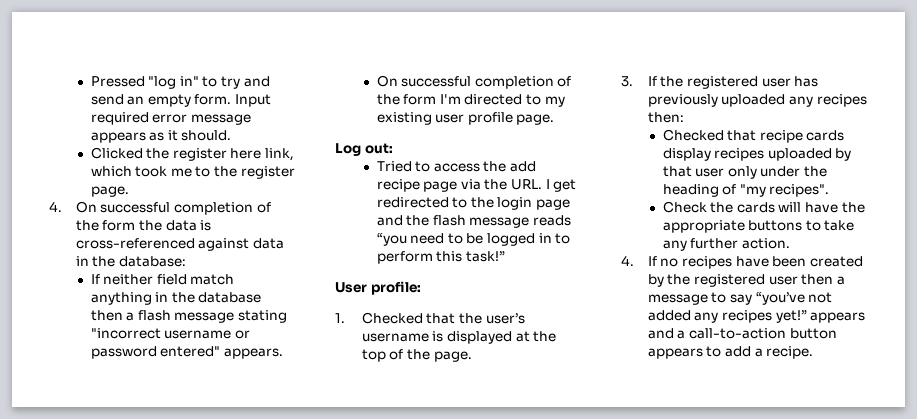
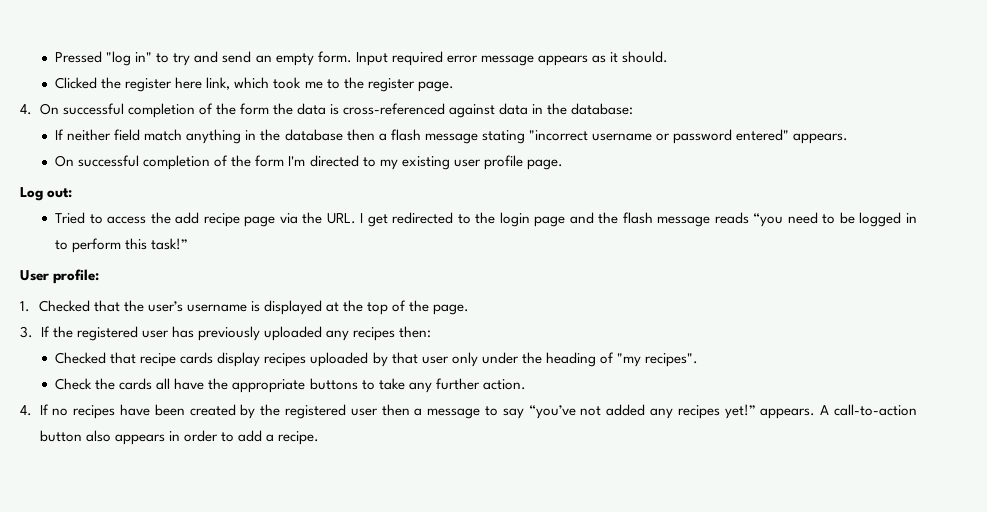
- Check the cards will have the appropriate buttons to take any further action.
+ Check the cards all have the appropriate buttons to take any further action.
- 4. If no recipes have been created by the registered user then a message to say “you’ve not added any recipes yet!” appears and a call-to-action button appears to add a recipe.
+ 4. If no recipes have been created by the registered user then a message to say “you’ve not added any recipes yet!” appears. A call-to-action button also appears in order to add a recipe.

